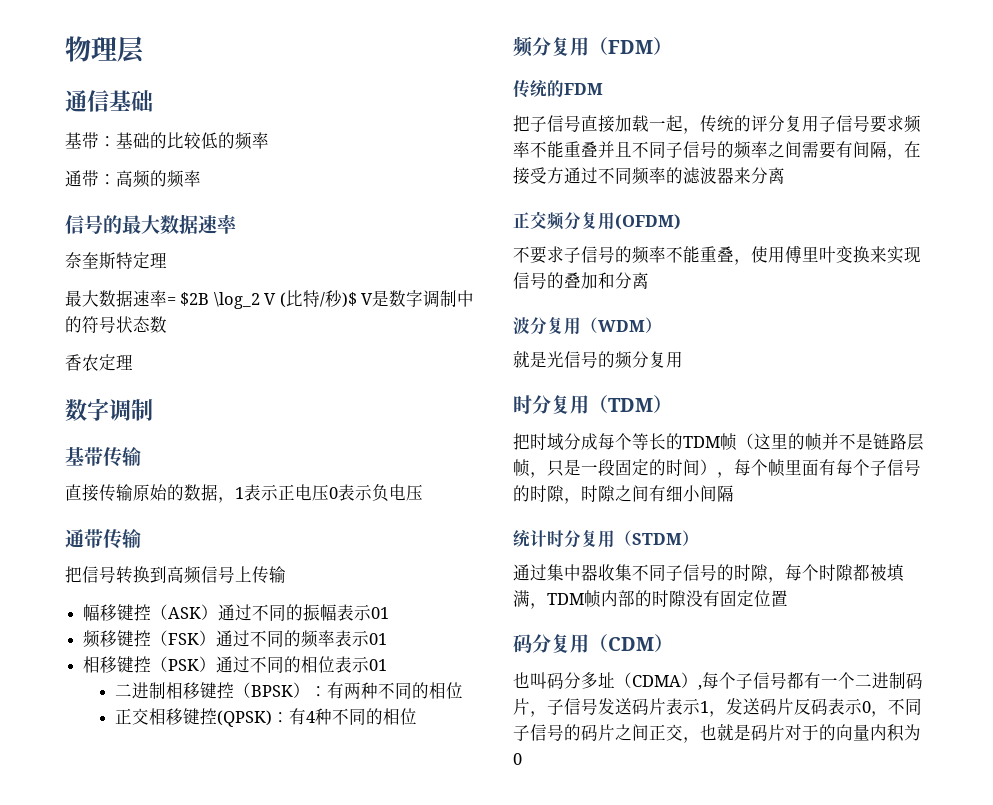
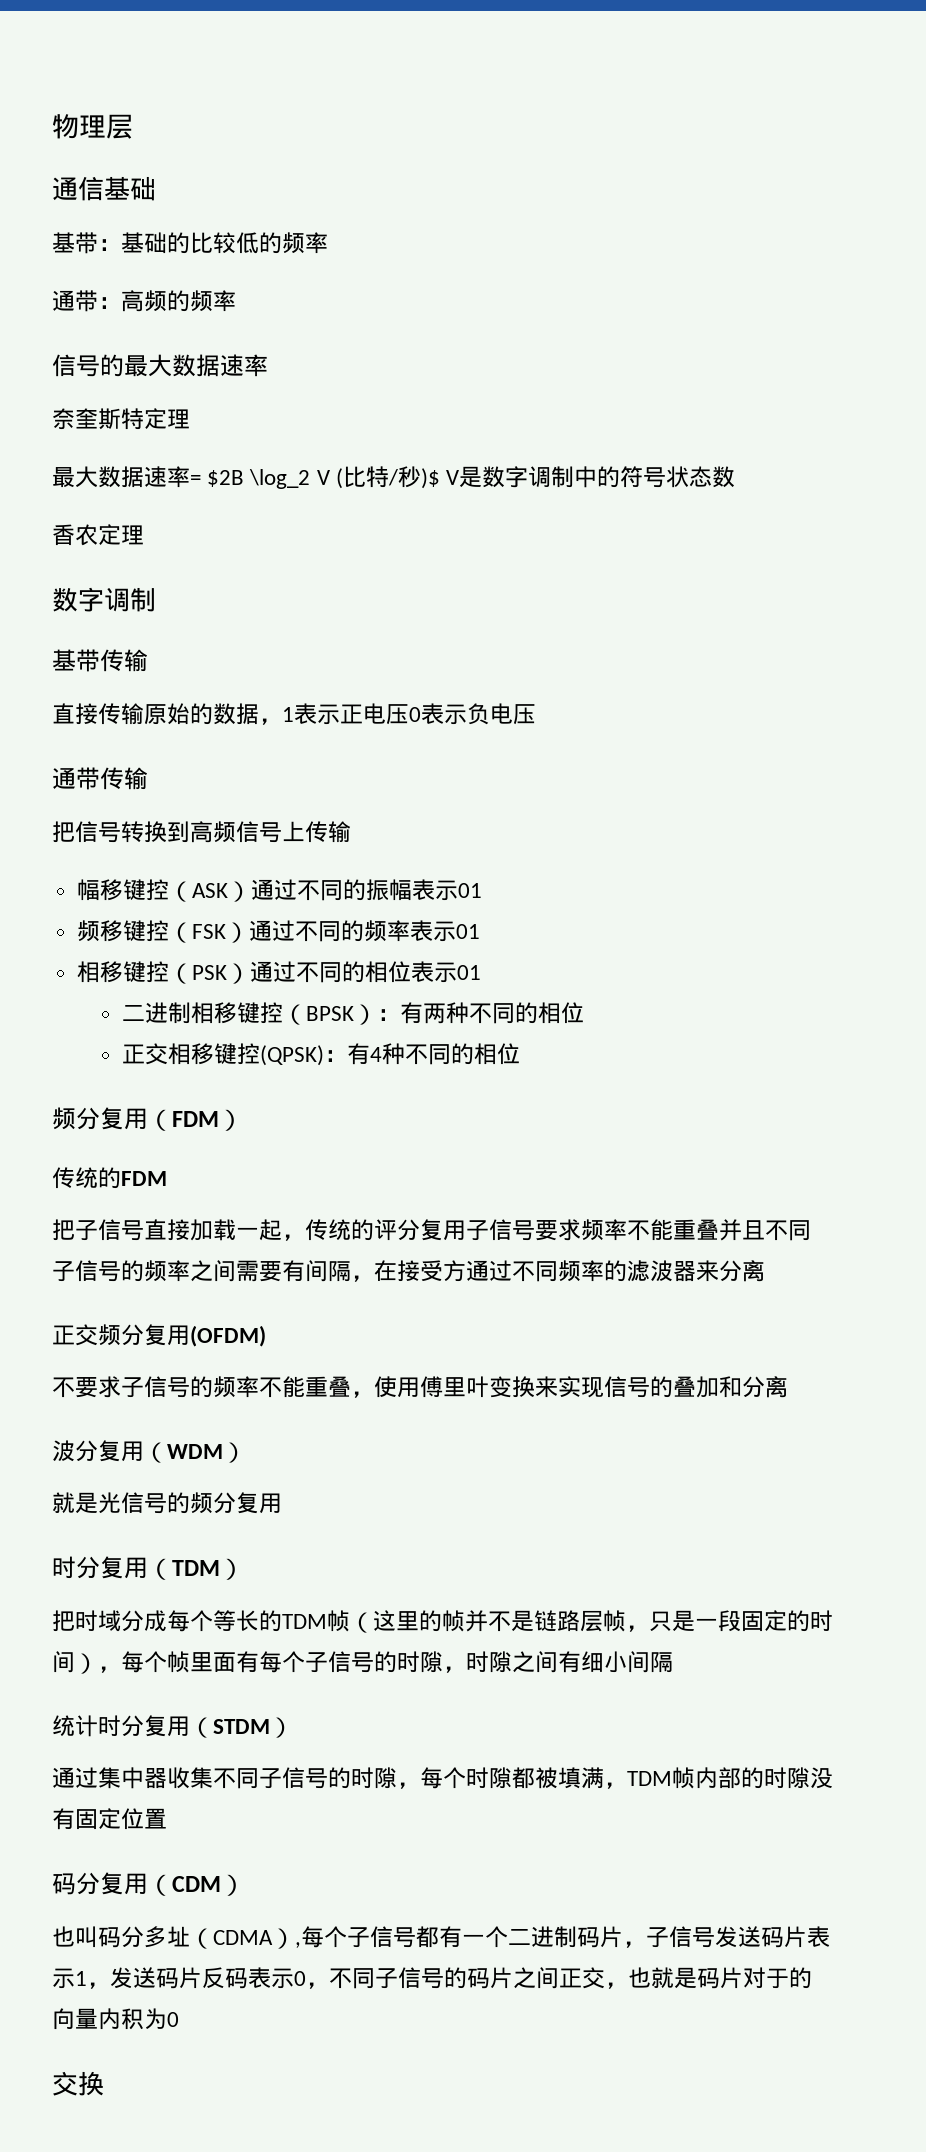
+ 交换

